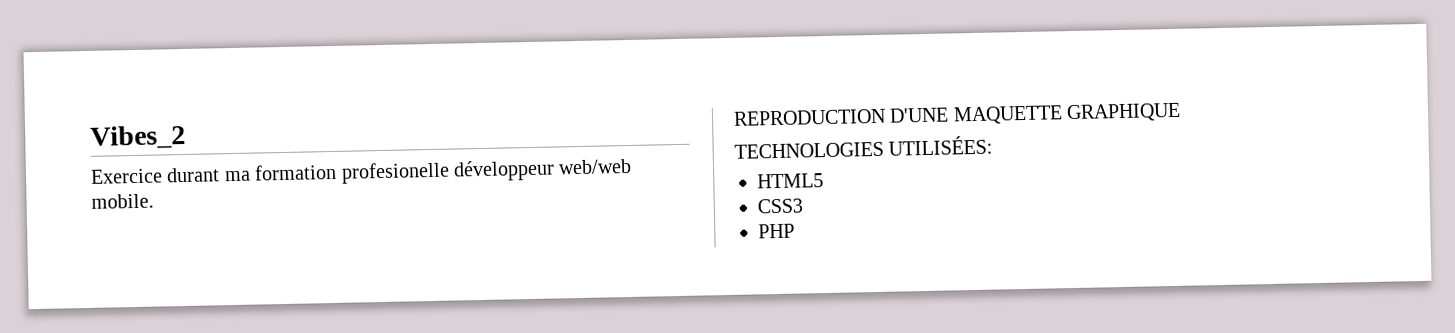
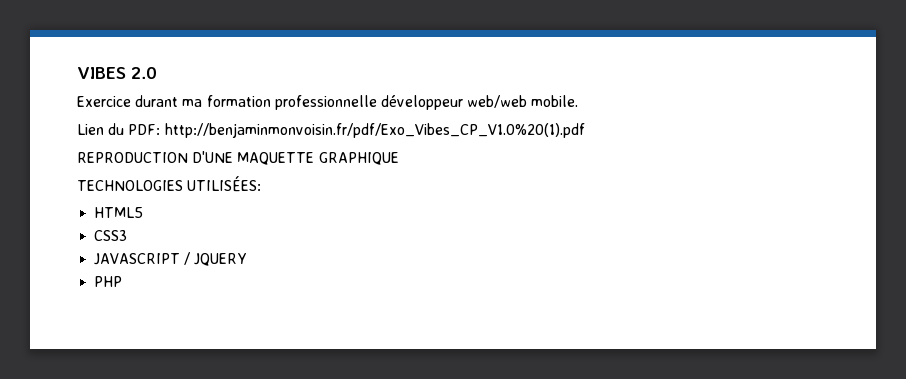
- Vibes_2
+ VIBES 2.0
- Exercice durant ma formation profesionelle développeur web/web mobile.
+ Exercice durant ma formation professionnelle développeur web/web mobile.
+ Lien du PDF: http://benjaminmonvoisin.fr/pdf/Exo_Vibes_CP_V1.0%20(1).pdf
+ JAVASCRIPT / JQUERY

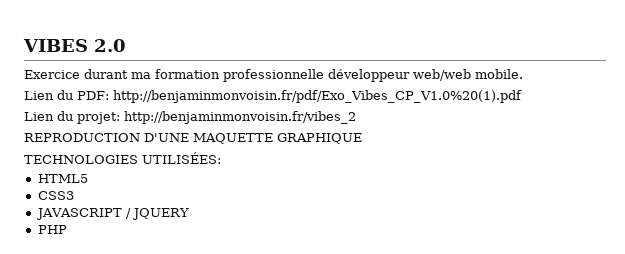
+ Lien du projet: http://benjaminmonvoisin.fr/vibes_2

